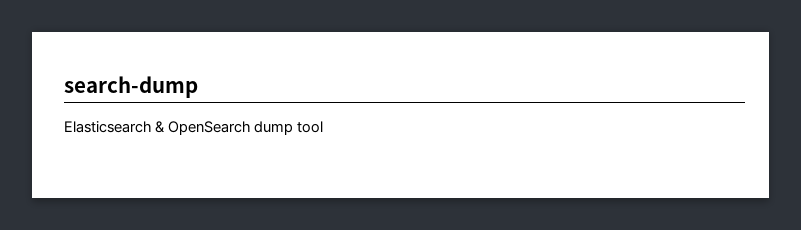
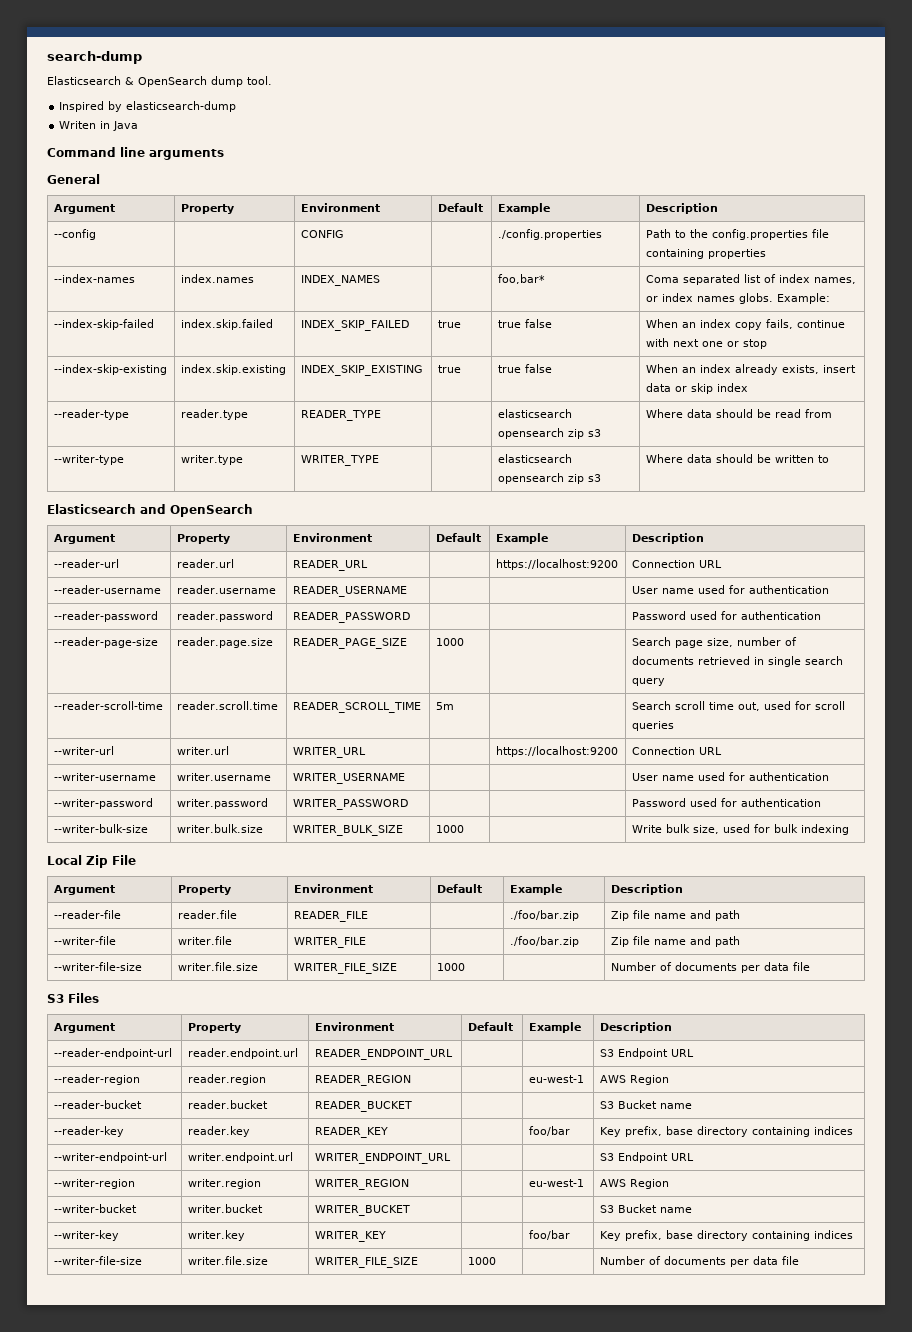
- Elasticsearch & OpenSearch dump tool
+ Elasticsearch & OpenSearch dump tool.
+ Inspired by elasticsearch-dump
+ Writen in Java
+ Command line arguments
+ General
+ Argument | Property | Environment | Default | Example | Description
+ --config | | CONFIG | | ./config.properties | Path to the config.properties file containing properties
+ --index-names | index.names | INDEX_NAMES | | foo,bar* | Coma separated list of index names, or index names globs. Example:
+ --index-skip-failed | index.skip.failed | INDEX_SKIP_FAILED | true | true false | When an index copy fails, continue with next one or stop
+ --index-skip-existing | index.skip.existing | INDEX_SKIP_EXISTING | true | true false | When an index already exists, insert data or skip index
+ --reader-type | reader.type | READER_TYPE | | elasticsearch opensearch zip s3 | Where data should be read from
+ --writer-type | writer.type | WRITER_TYPE | | elasticsearch opensearch zip s3 | Where data should be written to
+ Elasticsearch and OpenSearch
+ Argument | Property | Environment | Default | Example | Description
+ --reader-url | reader.url | READER_URL | | https://localhost:9200 | Connection URL
+ --reader-username | reader.username | READER_USERNAME | | | User name used for authentication
+ --reader-password | reader.password | READER_PASSWORD | | | Password used for authentication
+ --reader-page-size | reader.page.size | READER_PAGE_SIZE | 1000 | | Search page size, number of documents retrieved in single search query
+ --reader-scroll-time | reader.scroll.time | READER_SCROLL_TIME | 5m | | Search scroll time out, used for scroll queries
+ --writer-url | writer.url | WRITER_URL | | https://localhost:9200 | Connection URL
+ --writer-username | writer.username | WRITER_USERNAME | | | User name used for authentication
+ --writer-password | writer.password | WRITER_PASSWORD | | | Password used for authentication
+ --writer-bulk-size | writer.bulk.size | WRITER_BULK_SIZE | 1000 | | Write bulk size, used for bulk indexing
+ Local Zip File
+ Argument | Property | Environment | Default | Example | Description
+ --reader-file | reader.file | READER_FILE | | ./foo/bar.zip | Zip file name and path
+ --writer-file | writer.file | WRITER_FILE | | ./foo/bar.zip | Zip file name and path
+ --writer-file-size | writer.file.size | WRITER_FILE_SIZE | 1000 | | Number of documents per data file
+ S3 Files
+ Argument | Property | Environment | Default | Example | Description
+ --reader-endpoint-url | reader.endpoint.url | READER_ENDPOINT_URL | | | S3 Endpoint URL
+ --reader-region | reader.region | READER_REGION | | eu-west-1 | AWS Region
+ --reader-bucket | reader.bucket | READER_BUCKET | | | S3 Bucket name
+ --reader-key | reader.key | READER_KEY | | foo/bar | Key prefix, base directory containing indices
+ --writer-endpoint-url | writer.endpoint.url | WRITER_ENDPOINT_URL | | | S3 Endpoint URL
+ --writer-region | writer.region | WRITER_REGION | | eu-west-1 | AWS Region
+ --writer-bucket | writer.bucket | WRITER_BUCKET | | | S3 Bucket name
+ --writer-key | writer.key | WRITER_KEY | | foo/bar | Key prefix, base directory containing indices
+ --writer-file-size | writer.file.size | WRITER_FILE_SIZE | 1000 | | Number of documents per data file

